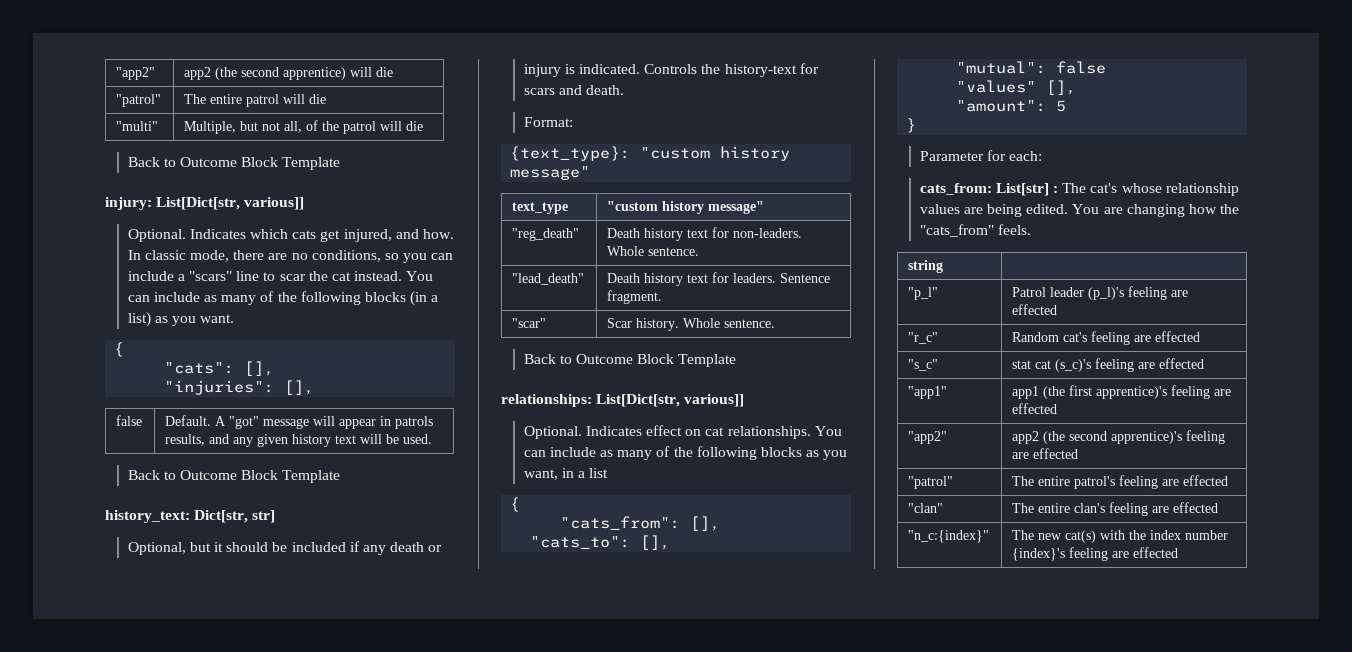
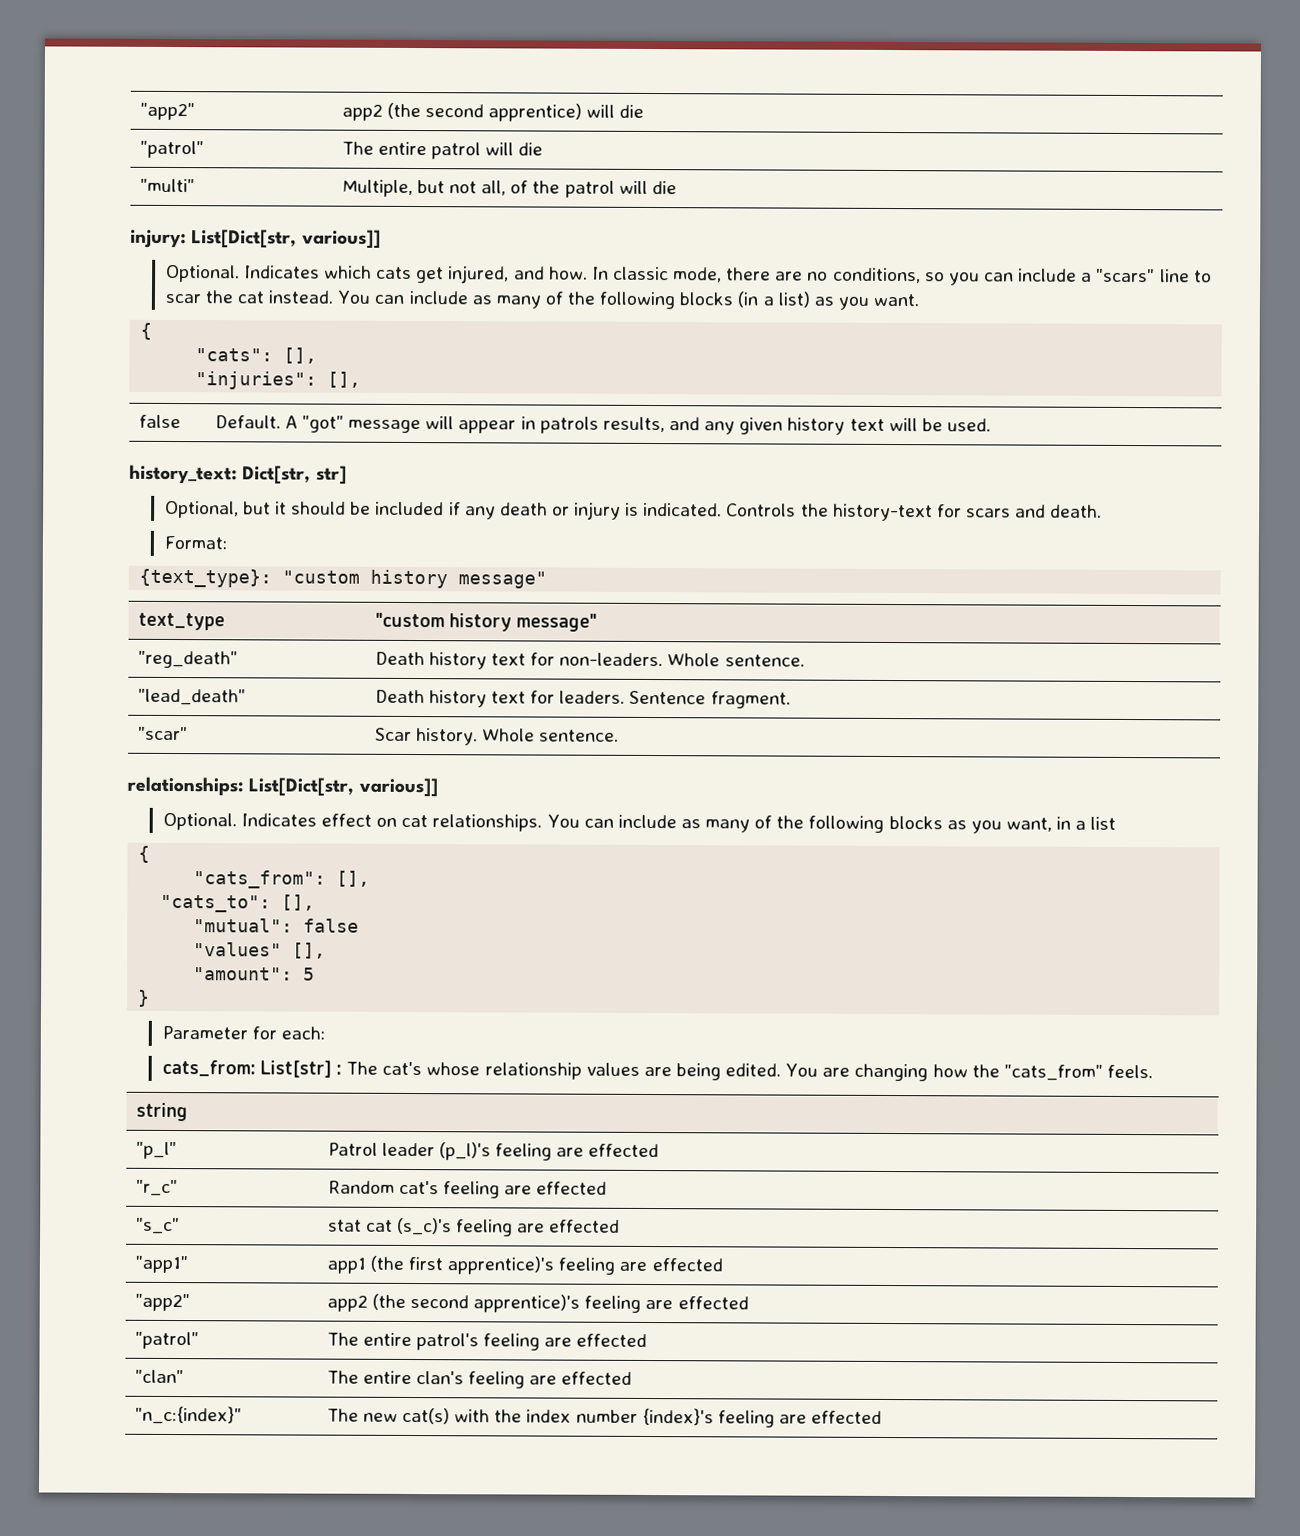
  "multi" | Multiple, but not all, of the patrol will die
- Back to Outcome Block Template
  false | Default. A "got" message will appear in patrols results, and any given history text will be used.
- Back to Outcome Block Template
  "scar" | Scar history. Whole sentence.
- Back to Outcome Block Template

